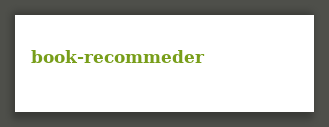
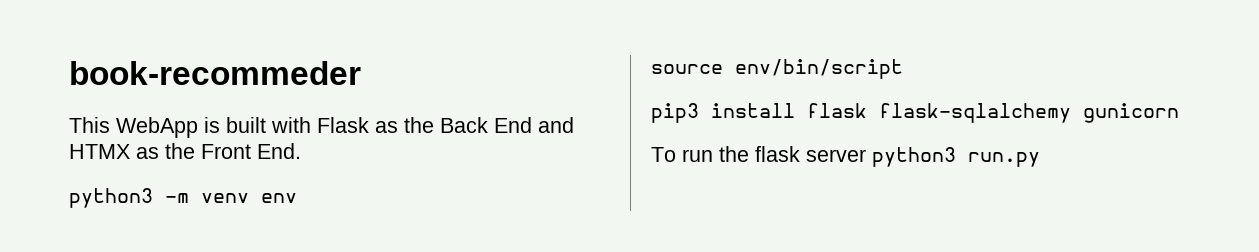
+ This WebApp is built with Flask as the Back End and HTMX as the Front End.
+ python3 -m venv env
+ source env/bin/script
+ pip3 install flask flask-sqlalchemy gunicorn
+ To run the flask server python3 run.py

